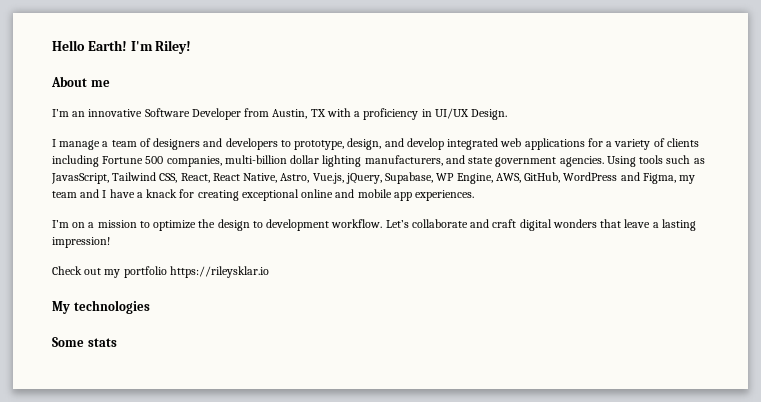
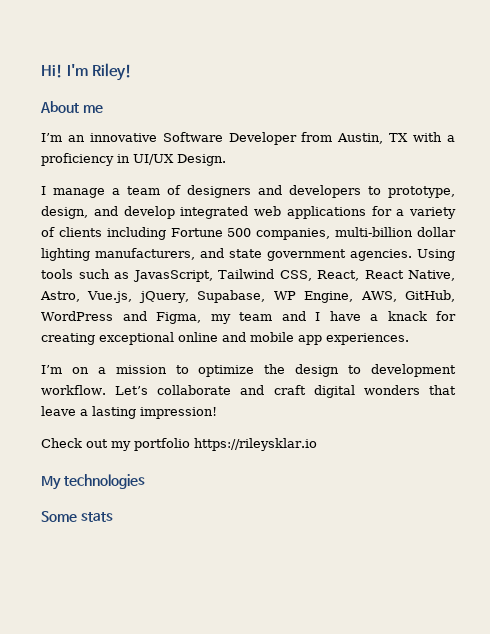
- Hello Earth!
+ Hi!

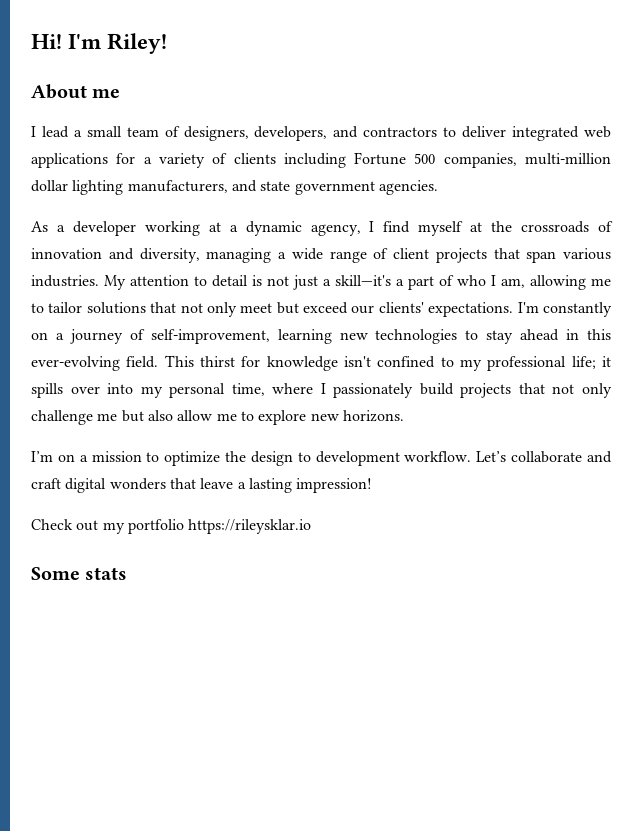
- I’m an innovative Software Developer from Austin, TX with a proficiency in UI/UX Design.
- I manage a team of designers and developers to prototype, design, and develop integrated web applications for a variety of clients including Fortune 500 companies, multi-billion dollar lighting manufacturers, and state government agencies. Using tools such as JavasScript, Tailwind CSS, React, React Native, Astro, Vue.js, jQuery, Supabase, WP Engine, AWS, GitHub, WordPress and Figma, my team and I have a knack for creating exceptional online and mobile app experiences.
+ I lead a small team of designers, developers, and contractors to deliver integrated web applications for a variety of clients including Fortune 500 companies, multi-million dollar lighting manufacturers, and state government agencies.
+ As a developer working at a dynamic agency, I find myself at the crossroads of innovation and diversity, managing a wide range of client projects that span various industries. My attention to detail is not just a skill—it's a part of who I am, allowing me to tailor solutions that not only meet but exceed our clients' expectations. I'm constantly on a journey of self-improvement, learning new technologies to stay ahead in this ever-evolving field. This thirst for knowledge isn't confined to my professional life; it spills over into my personal time, where I passionately build projects that not only challenge me but also allow me to explore new horizons.
- My technologies

